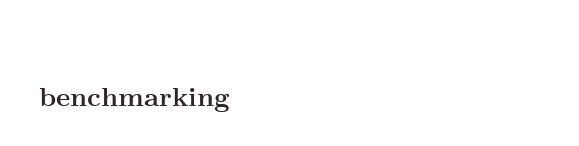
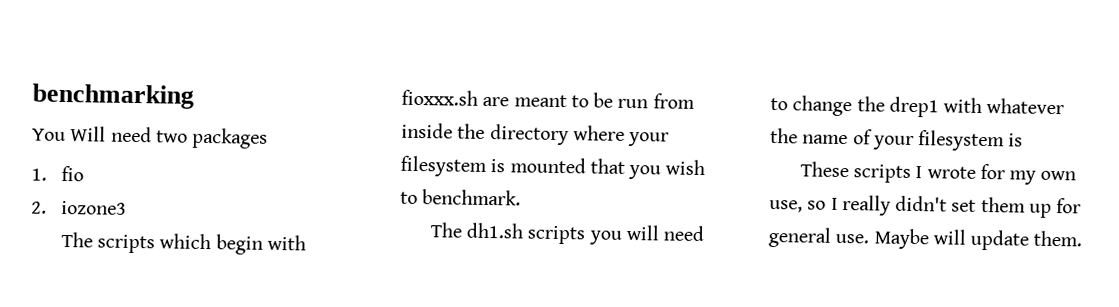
+ You Will need two packages
+ 1. fio
+ 2. iozone3
+ The scripts which begin with fioxxx.sh are meant to be run from inside the directory where your filesystem is mounted that you wish to benchmark.
+ The dh1.sh scripts you will need to change the drep1 with whatever the name of your filesystem is
+ These scripts I wrote for my own use, so I really didn't set them up for general use. Maybe will update them.

